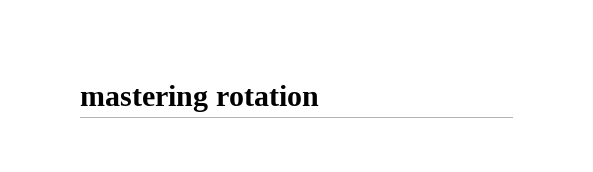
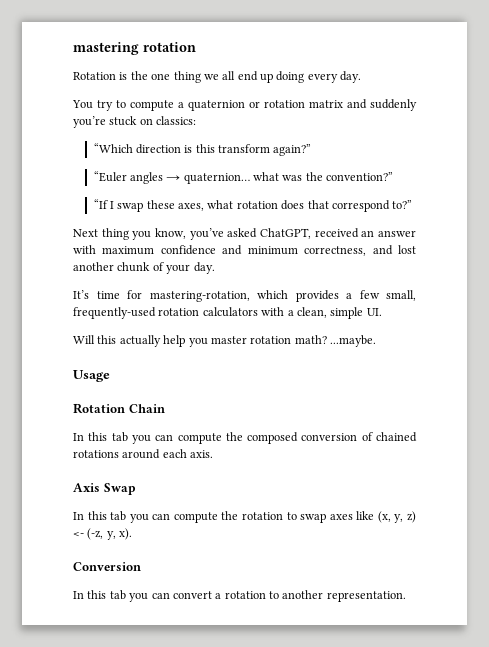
+ Rotation is the one thing we all end up doing every day.
+ You try to compute a quaternion or rotation matrix and suddenly you’re stuck on classics:
+ “Which direction is this transform again?”
+ “Euler angles → quaternion… what was the convention?”
+ “If I swap these axes, what rotation does that correspond to?”
+ Next thing you know, you’ve asked ChatGPT, received an answer with maximum confidence and minimum correctness, and lost another chunk of your day.
+ It’s time for mastering-rotation, which provides a few small, frequently-used rotation calculators with a clean, simple UI.
+ Will this actually help you master rotation math? ...maybe.
+ Usage
+ Rotation Chain
+ In this tab you can compute the composed conversion of chained rotations around each axis.
+ Axis Swap
+ In this tab you can compute the rotation to swap axes like (x, y, z) <- (-z, y, x).
+ Conversion
+ In this tab you can convert a rotation to another representation.

